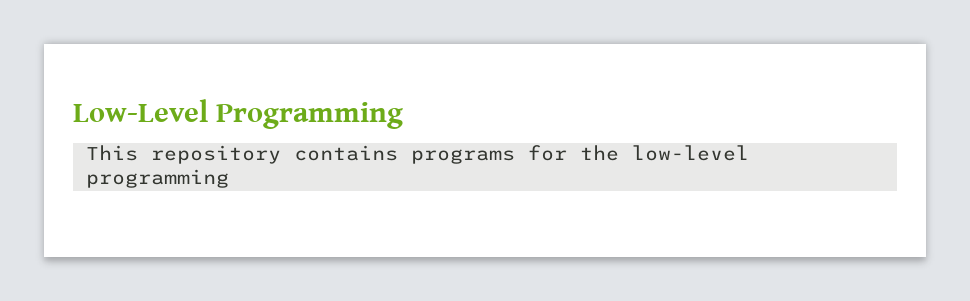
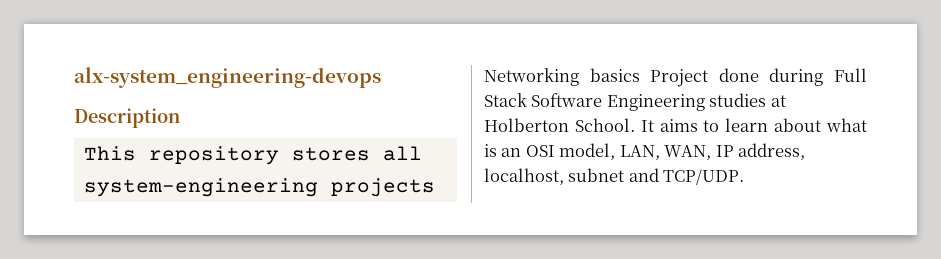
- Low-Level Programming
+ alx-system_engineering-devops
+ Description
- This repository contains programs for the low-level programming
+ This repository stores all system-engineering projects
+ Networking basics Project done during Full Stack Software Engineering studies at Holberton School. It aims to learn about what is an OSI model, LAN, WAN, IP address, localhost, subnet and TCP/UDP.

